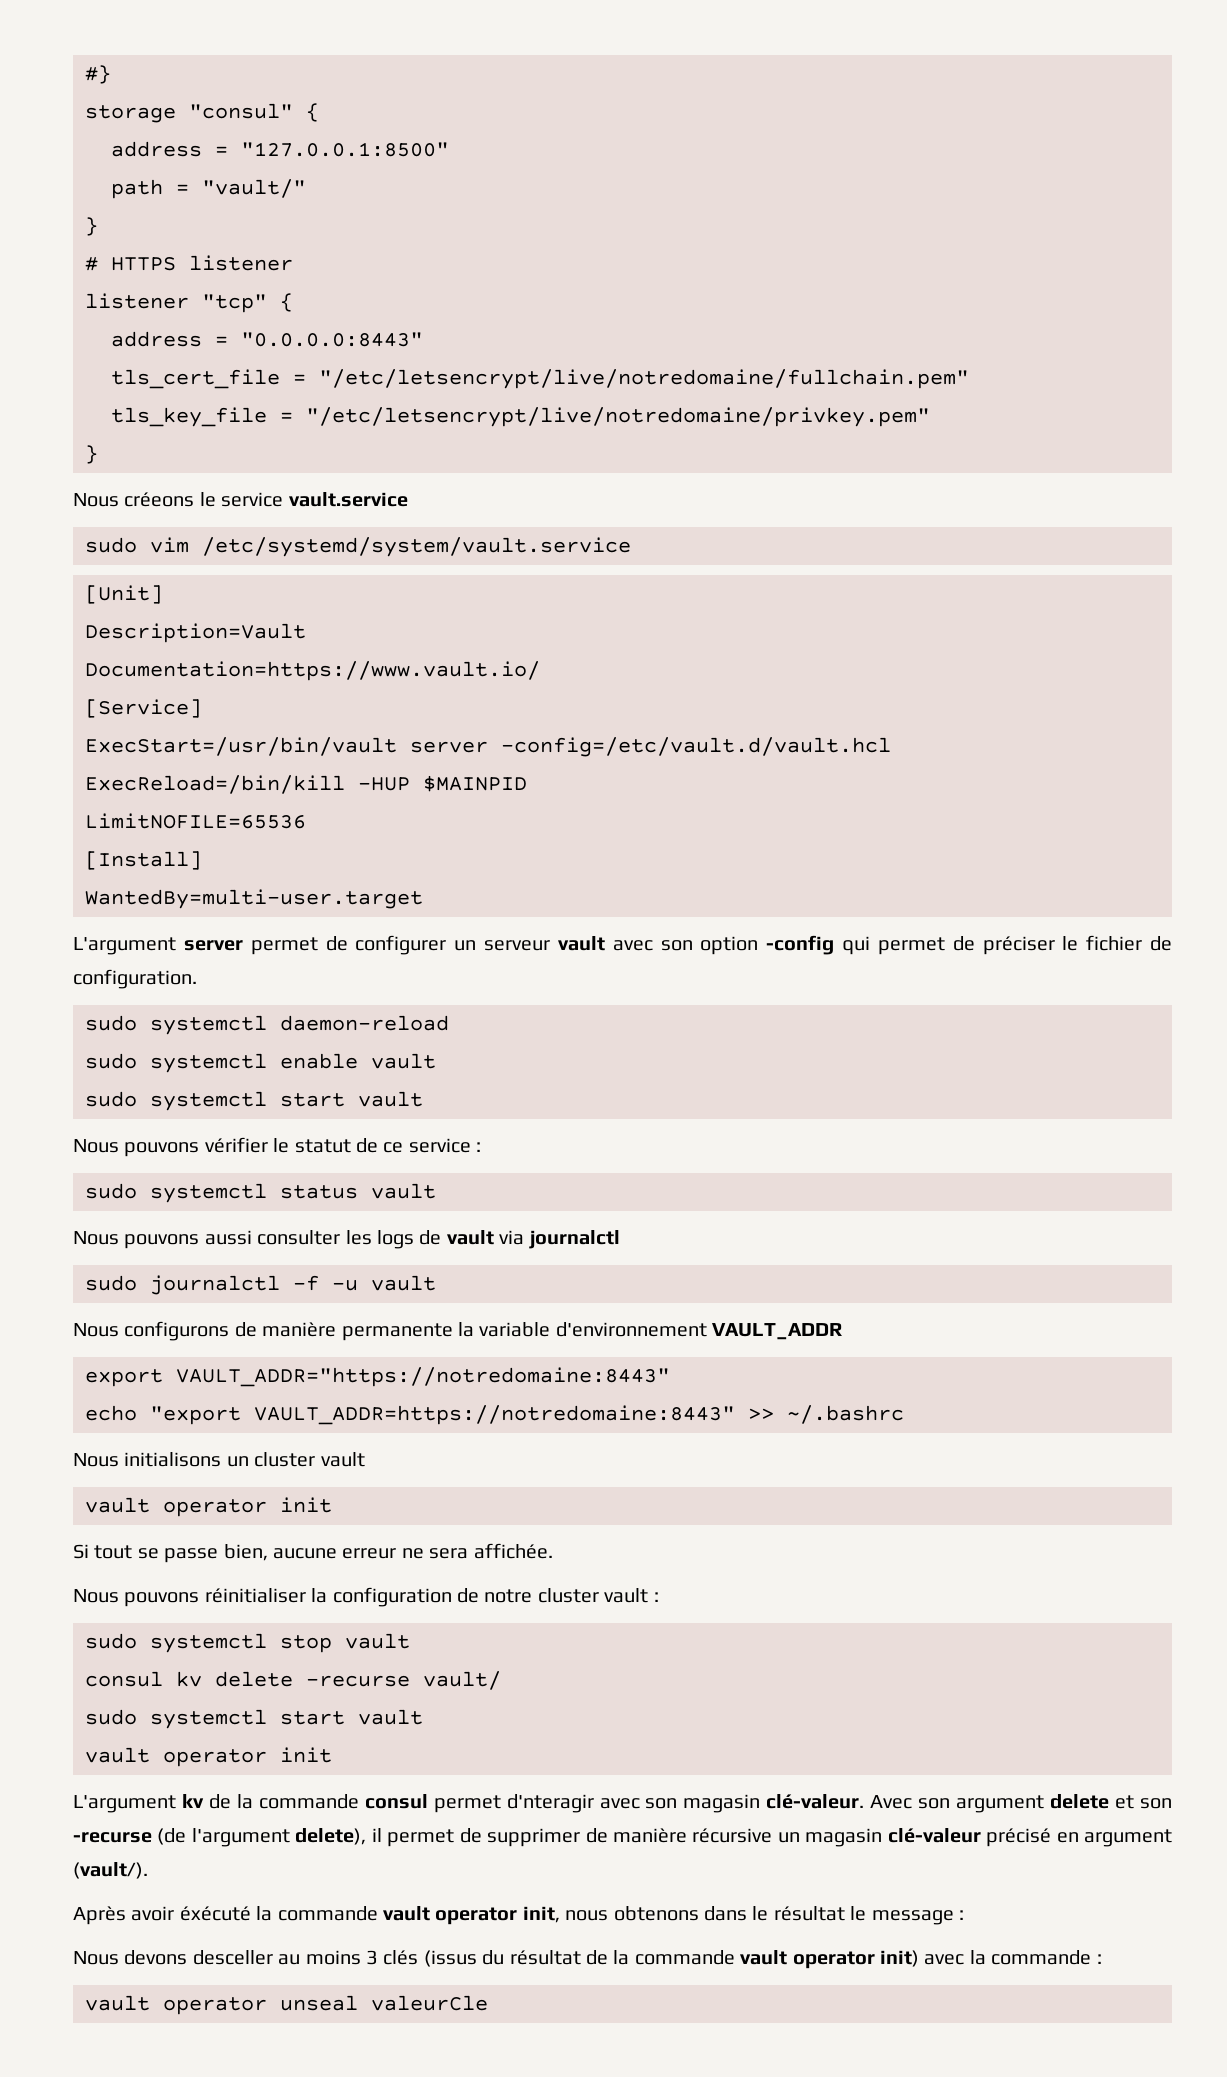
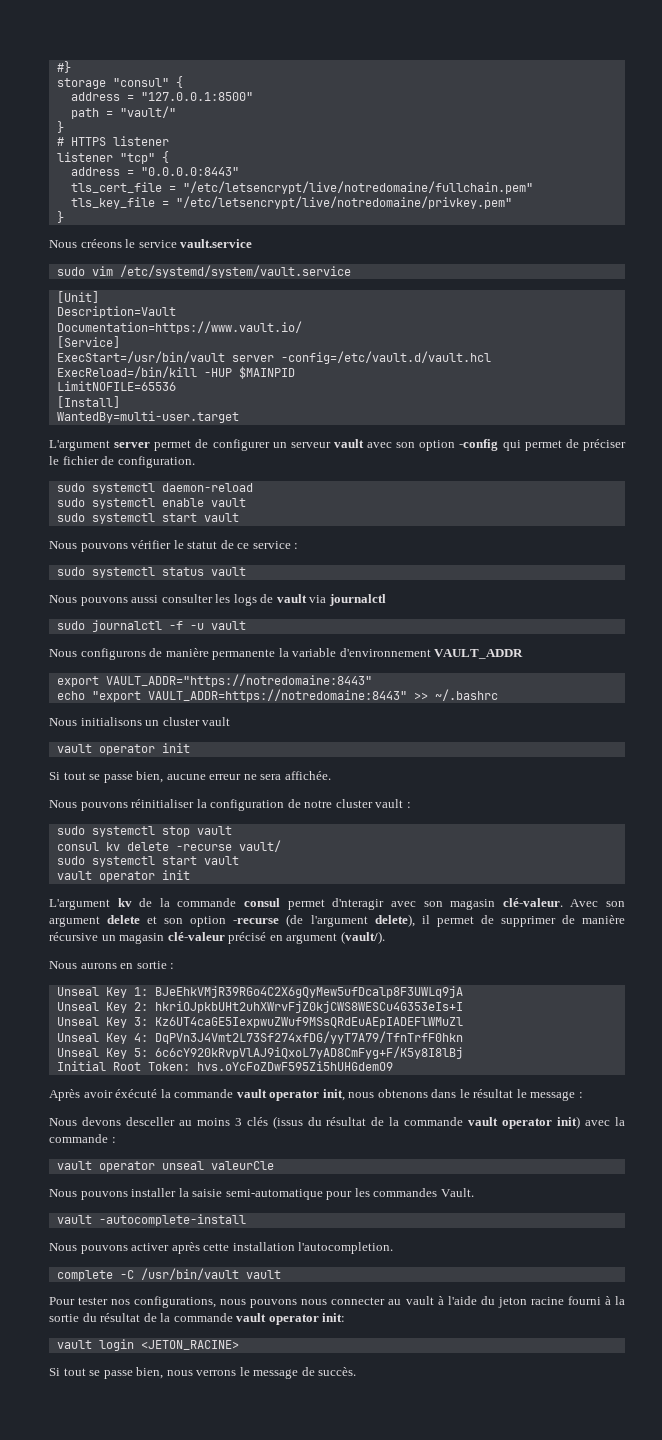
- Avec son argument delete et son -recurse (de l'argument delete), il permet de supprimer de manière récursive un magasin clé-valeur précisé en argument (vault/).
+ Avec son argument delete et son option -recurse (de l'argument delete), il permet de supprimer de manière récursive un magasin clé-valeur précisé en argument (vault/).
+ Nous aurons en sortie :
+ Unseal Key 1: BJeEhkVMjR39RGo4C2X6gQyMew5ufDcalp8F3UWLq9jA
+ Unseal Key 2: hkriOJpkbUHt2uhXWrvFjZ0kjCWS8WESCu4G353eIs+I
+ Unseal Key 3: Kz6UT4caGE5IexpwuZWuf9MSsQRdEuAEpIADEFlWMuZl
+ Unseal Key 4: DqPVn3J4Vmt2L73Sf274xfDG/yyT7A79/TfnTrfF0hkn
+ Unseal Key 5: 6c6cY920kRvpVlAJ9iQxoL7yAD8CmFyg+F/K5y8I8lBj
+ Initial Root Token: hvs.oYcFoZDwF595Zi5hUHGdemO9
+ Nous pouvons installer la saisie semi-automatique pour les commandes Vault.
+ vault -autocomplete-install
+ Nous pouvons activer après cette installation l'autocompletion.
+ complete -C /usr/bin/vault vault
+ Pour tester nos configurations, nous pouvons nous connecter au vault à l'aide du jeton racine fourni à la sortie du résultat de la commande vault operator init:
+ vault login <JETON_RACINE>
+ Si tout se passe bien, nous verrons le message de succès.

